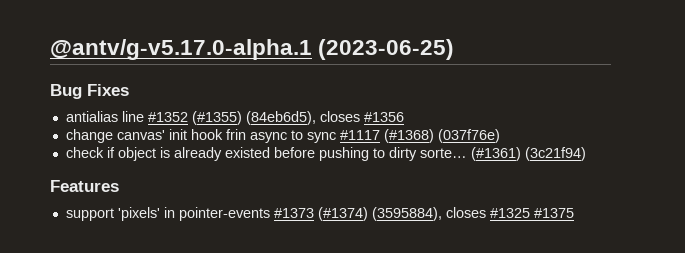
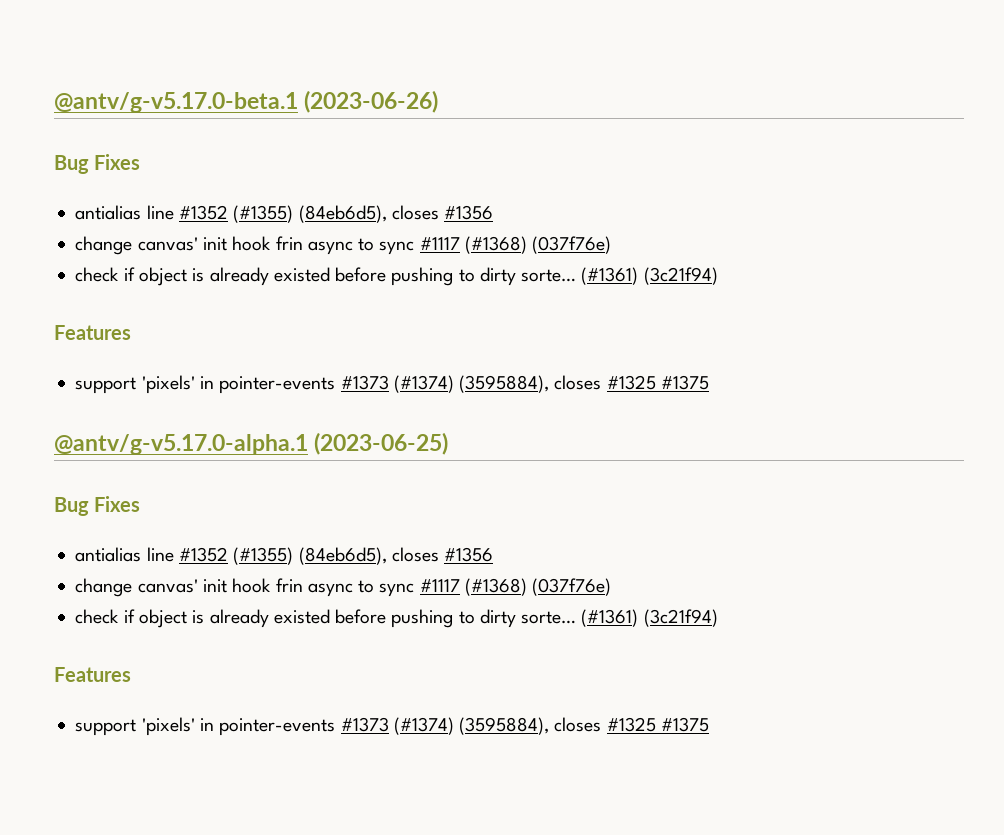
+ @antv/g-v5.17.0-beta.1 (2023-06-26)
+ Bug Fixes
+ antialias line #1352 (#1355) (84eb6d5), closes #1356
+ change canvas' init hook frin async to sync #1117 (#1368) (037f76e)
+ check if object is already existed before pushing to dirty sorte… (#1361) (3c21f94)
+ Features
+ support 'pixels' in pointer-events #1373 (#1374) (3595884), closes #1325 #1375

